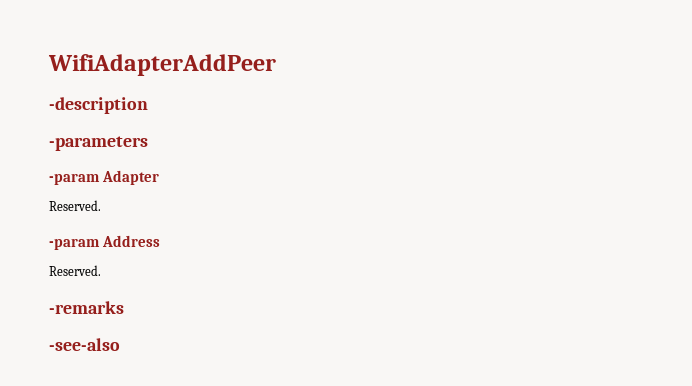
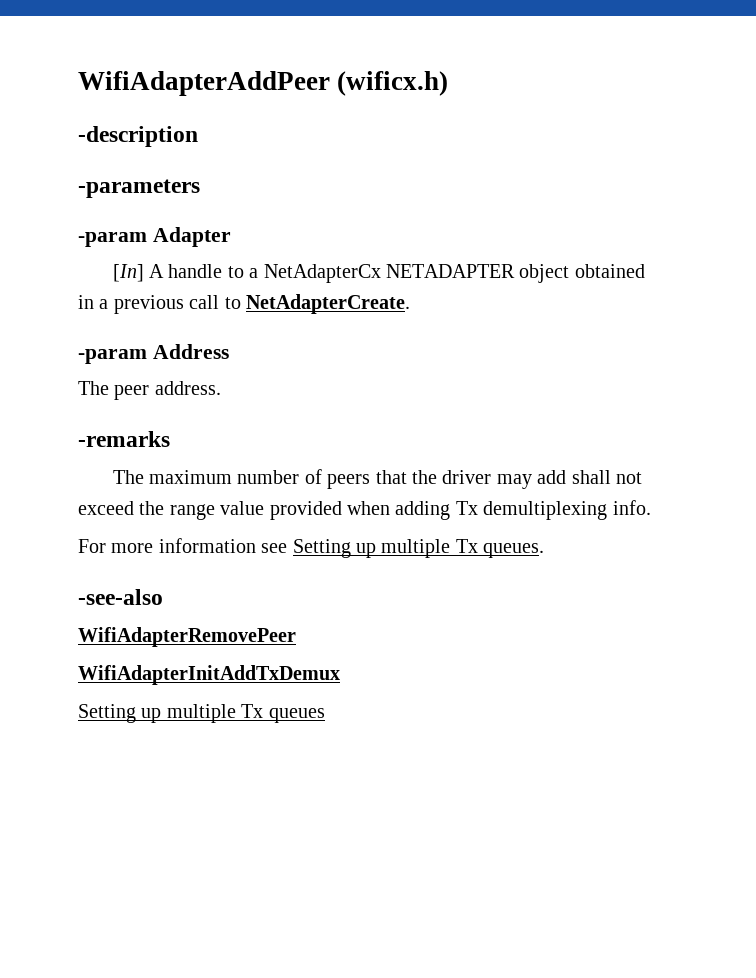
- WifiAdapterAddPeer
+ WifiAdapterAddPeer (wificx.h)
  -param Adapter
- Reserved.
+ [In] A handle to a NetAdapterCx NETADAPTER object obtained in a previous call to NetAdapterCreate.
  -param Address
- Reserved.
+ The peer address.
  -remarks
+ The maximum number of peers that the driver may add shall not exceed the range value provided when adding Tx demultiplexing info.
+ For more information see Setting up multiple Tx queues.
  -see-also
+ WifiAdapterRemovePeer
+ WifiAdapterInitAddTxDemux
+ Setting up multiple Tx queues

